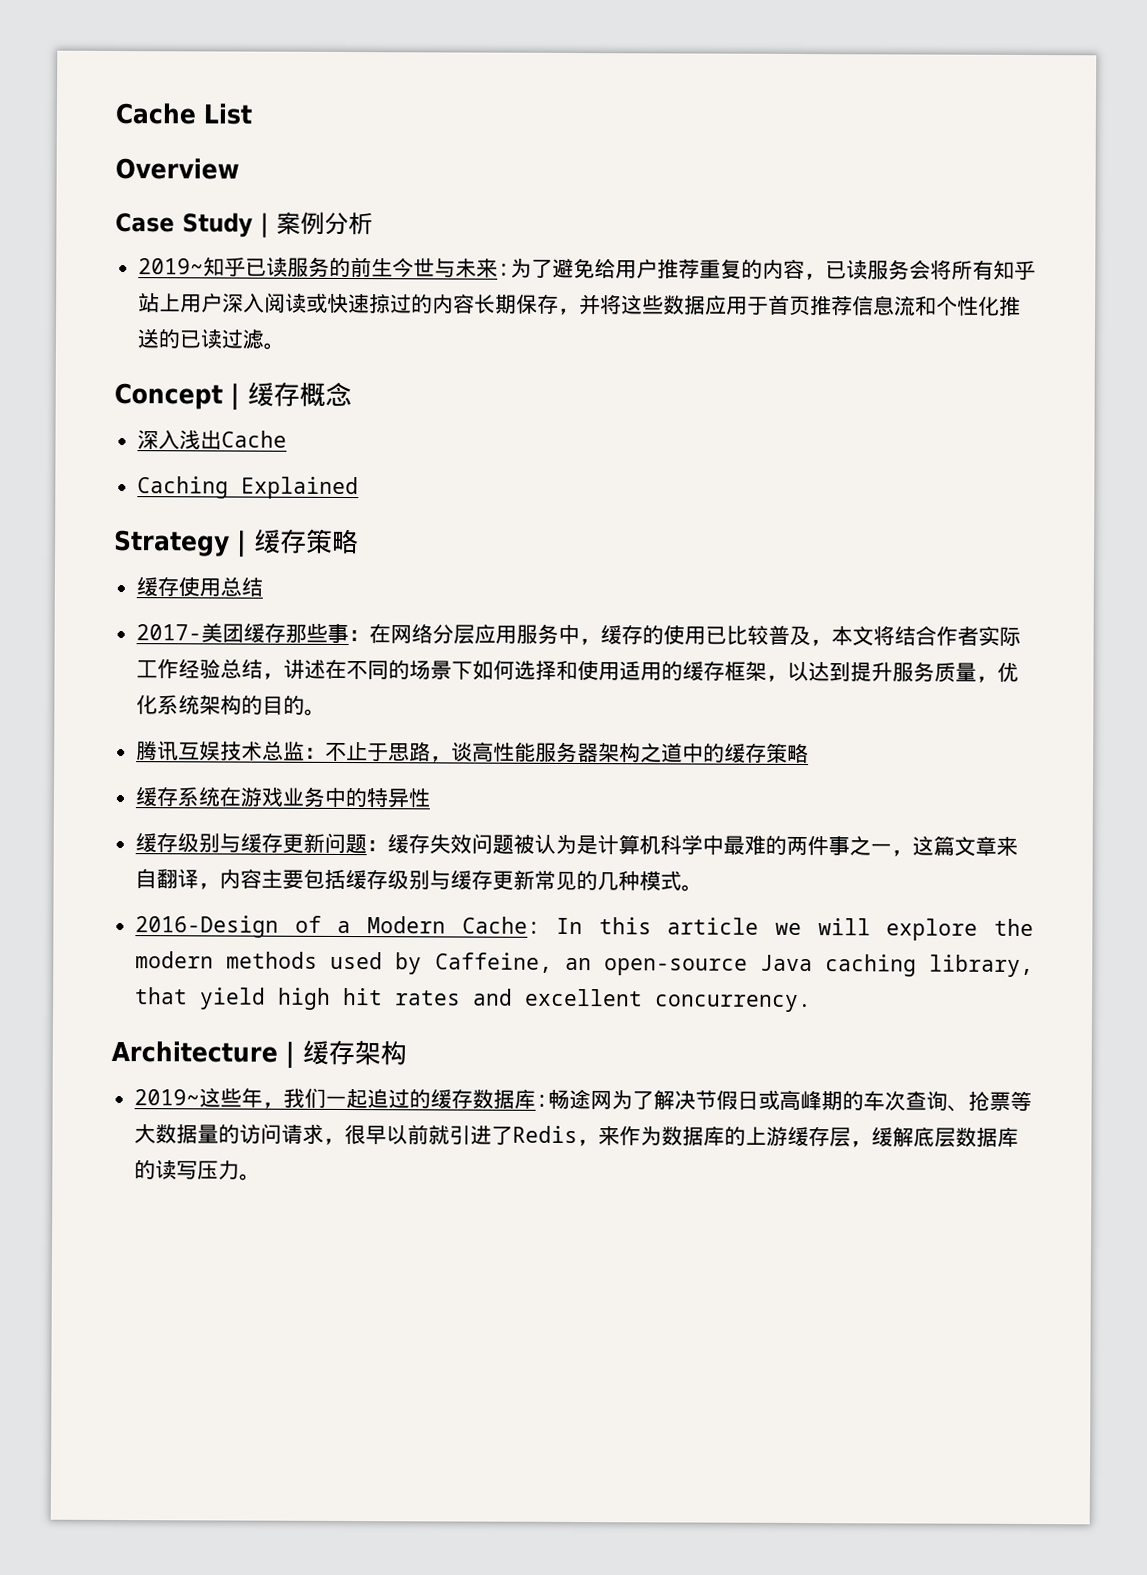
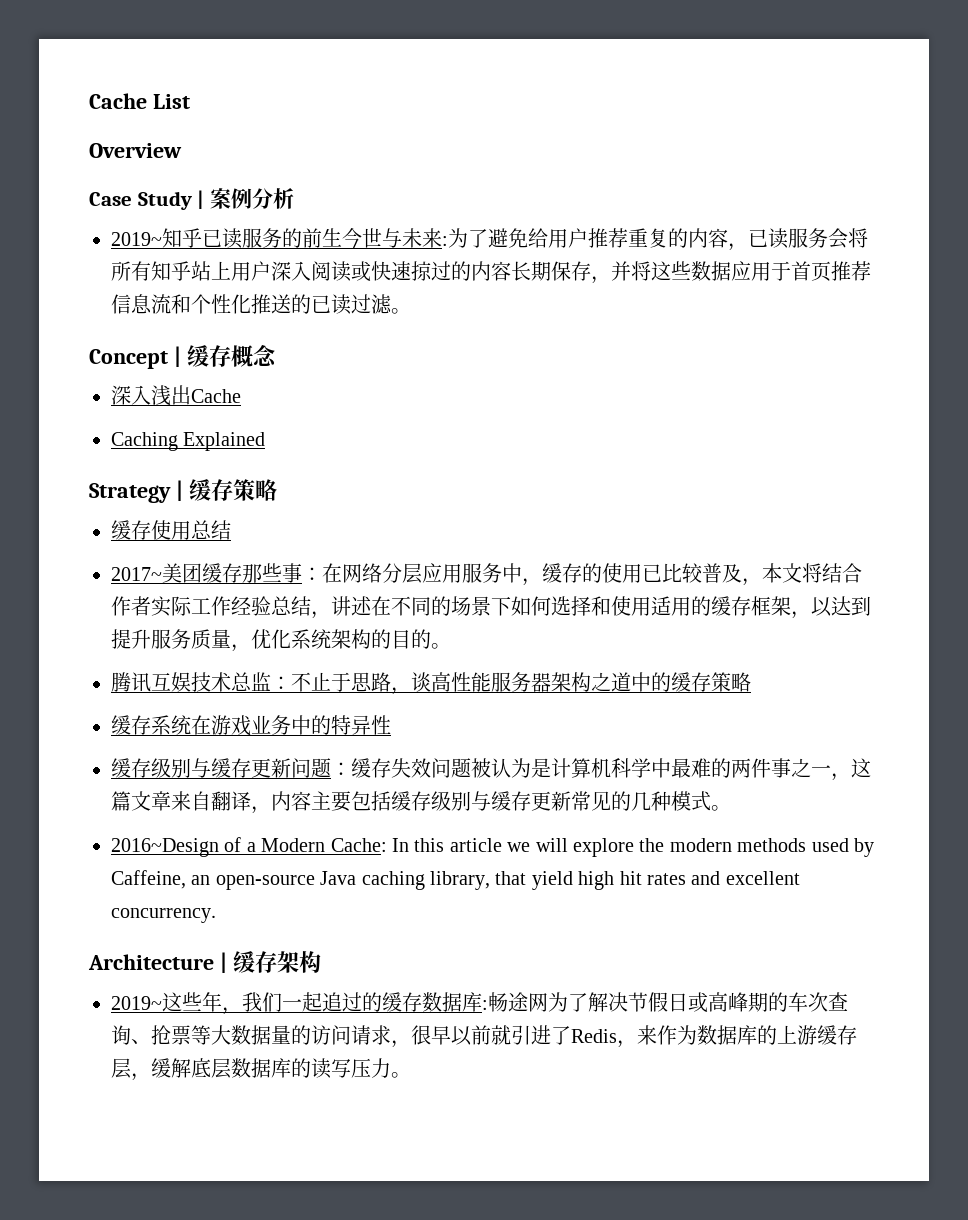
- 2017-美团缓存那些事：在网络分层应用服务中，缓存的使用已比较普及，本文将结合作者实际工作经验总结，讲述在不同的场景下如何选择和使用适用的缓存框架，以达到提升服务质量，优化系统架构的目的。
+ 2017~美团缓存那些事：在网络分层应用服务中，缓存的使用已比较普及，本文将结合作者实际工作经验总结，讲述在不同的场景下如何选择和使用适用的缓存框架，以达到提升服务质量，优化系统架构的目的。
- 2016-Design of a Modern Cache: In this article we will explore the modern methods used by Caffeine, an open-source Java caching library, that yield high hit rates and excellent concurrency.
+ 2016~Design of a Modern Cache: In this article we will explore the modern methods used by Caffeine, an open-source Java caching library, that yield high hit rates and excellent concurrency.

